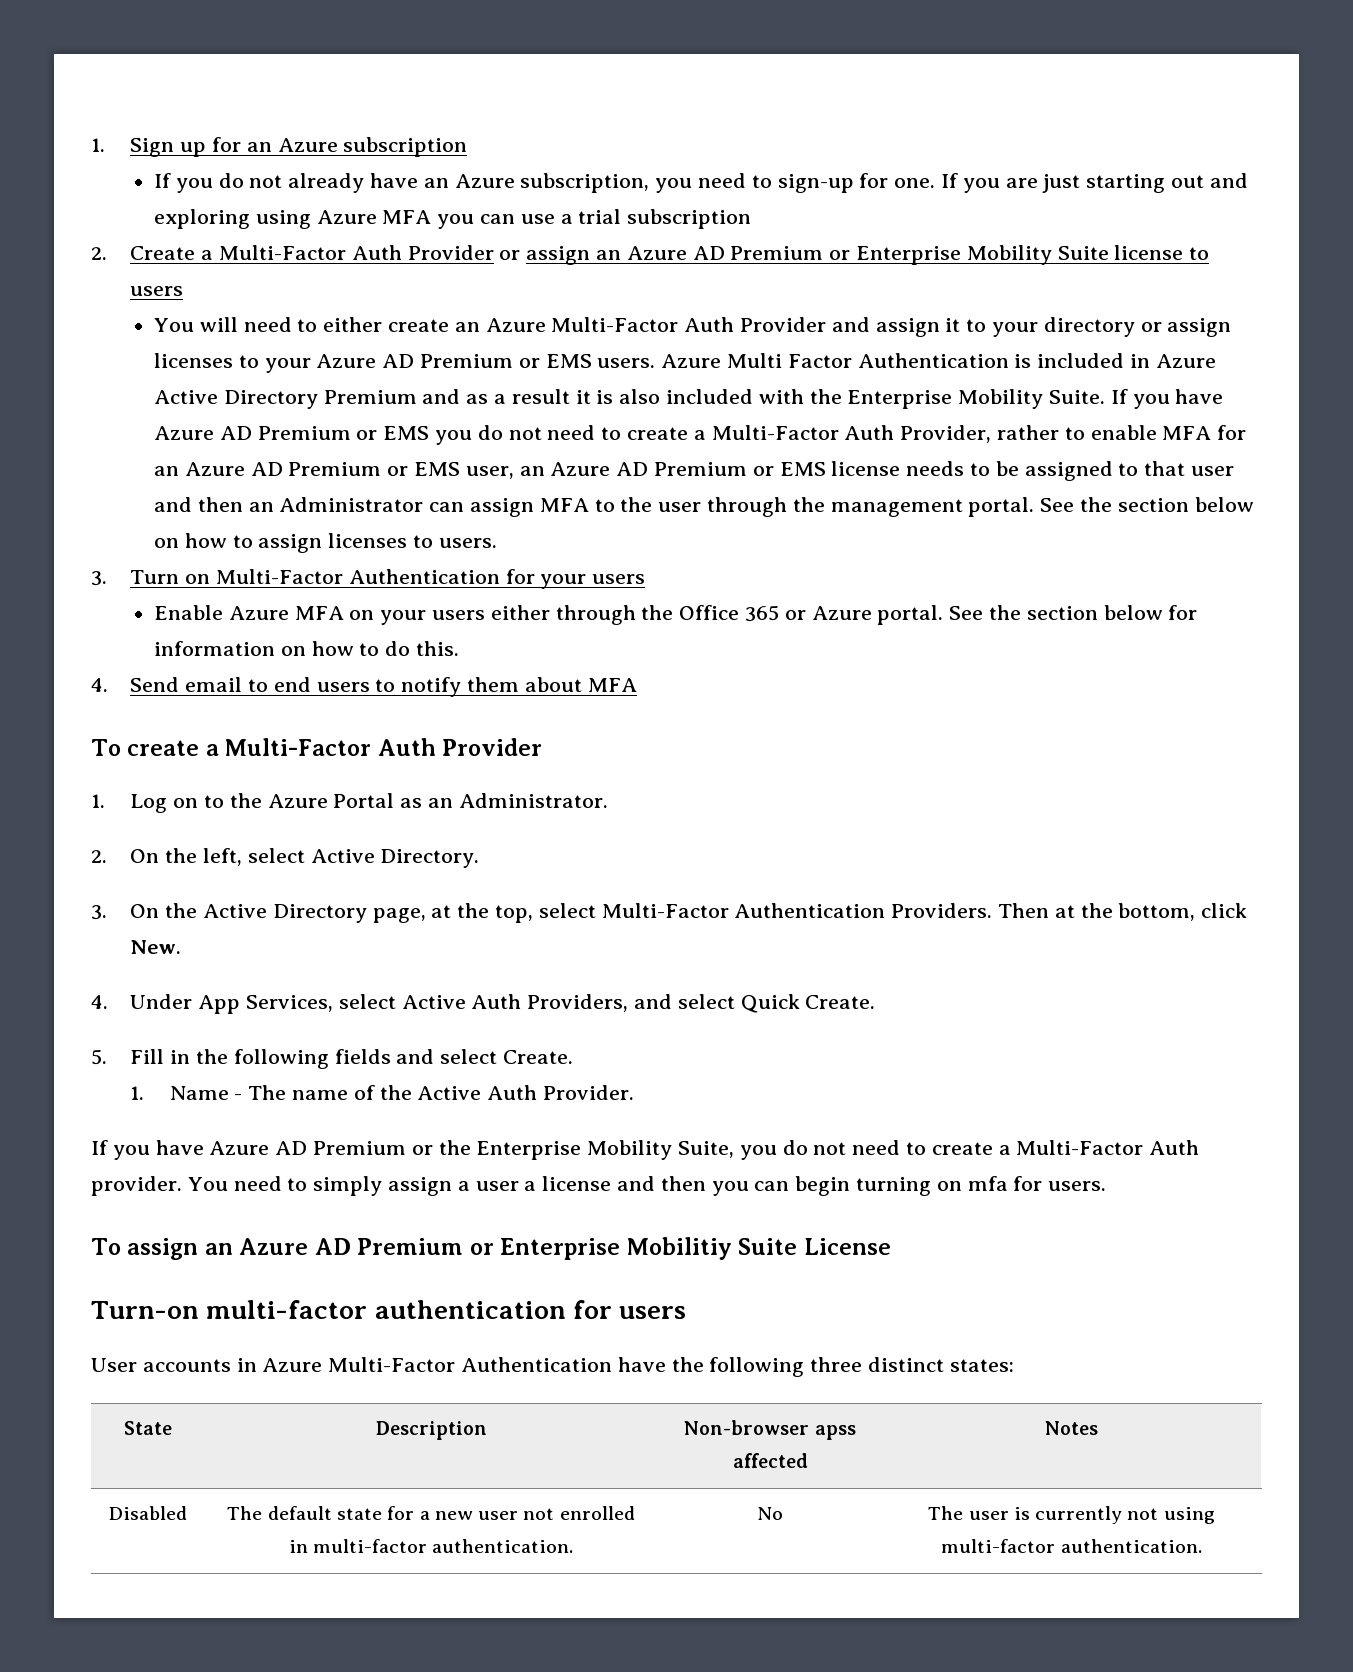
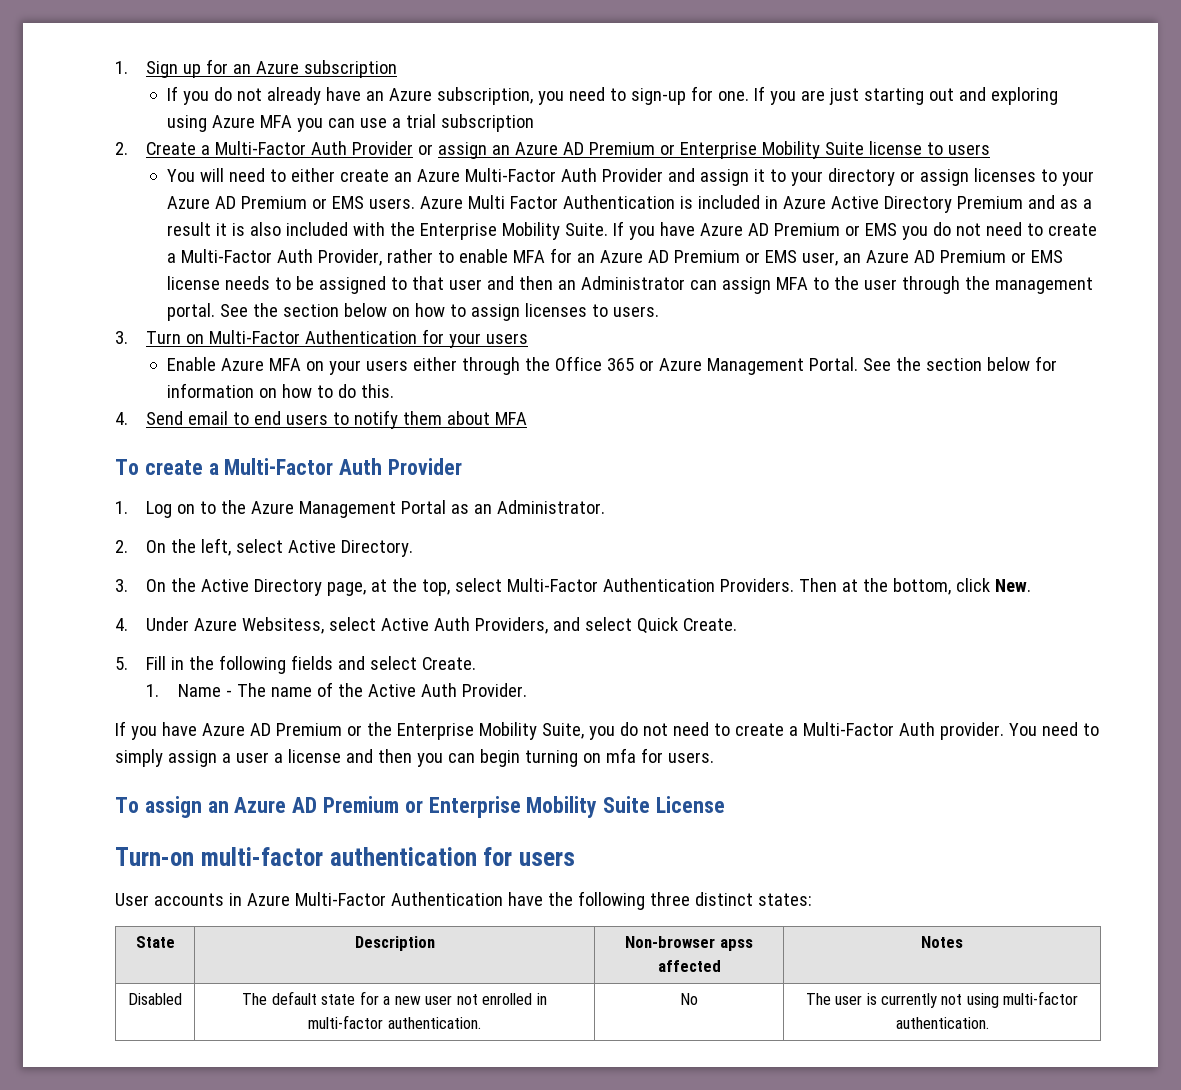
- Enable Azure MFA on your users either through the Office 365 or Azure portal.
+ Enable Azure MFA on your users either through the Office 365 or Azure Management Portal.
- 1. Log on to the Azure Portal as an Administrator.
+ 1. Log on to the Azure Management Portal as an Administrator.
- 4. Under App Services, select Active Auth Providers, and select Quick Create.
+ 4. Under Azure Websitess, select Active Auth Providers, and select Quick Create.
- To assign an Azure AD Premium or Enterprise Mobilitiy Suite License
+ To assign an Azure AD Premium or Enterprise Mobility Suite License

